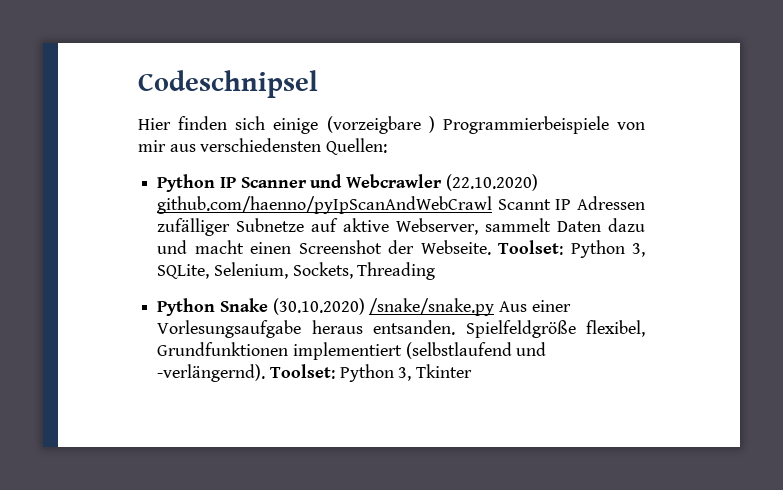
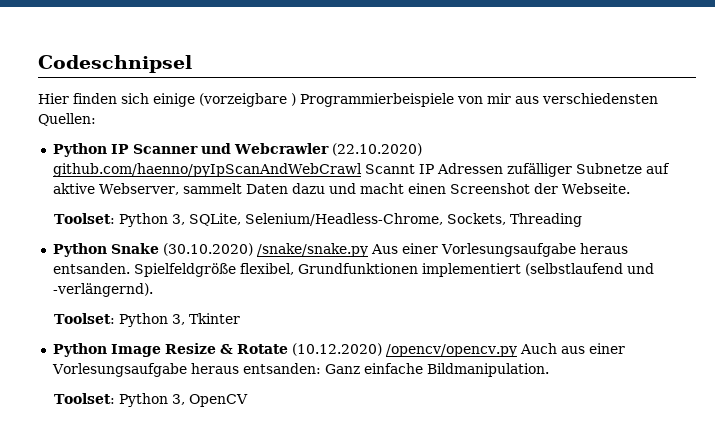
- Python IP Scanner und Webcrawler (22.10.2020) github.com/haenno/pyIpScanAndWebCrawl Scannt IP Adressen zufälliger Subnetze auf aktive Webserver, sammelt Daten dazu und macht einen Screenshot der Webseite. Toolset: Python 3, SQLite, Selenium, Sockets, Threading
+ Python IP Scanner und Webcrawler (22.10.2020) github.com/haenno/pyIpScanAndWebCrawl Scannt IP Adressen zufälliger Subnetze auf aktive Webserver, sammelt Daten dazu und macht einen Screenshot der Webseite.
+ Toolset: Python 3, SQLite, Selenium/Headless-Chrome, Sockets, Threading
- Spielfeldgröße flexibel, Grundfunktionen implementiert (selbstlaufend und -verlängernd). Toolset: Python 3, Tkinter
+ Spielfeldgröße flexibel, Grundfunktionen implementiert (selbstlaufend und -verlängernd).
+ Toolset: Python 3, Tkinter
+ Python Image Resize & Rotate (10.12.2020) /opencv/opencv.py Auch aus einer Vorlesungsaufgabe heraus entsanden: Ganz einfache Bildmanipulation.
+ Toolset: Python 3, OpenCV

